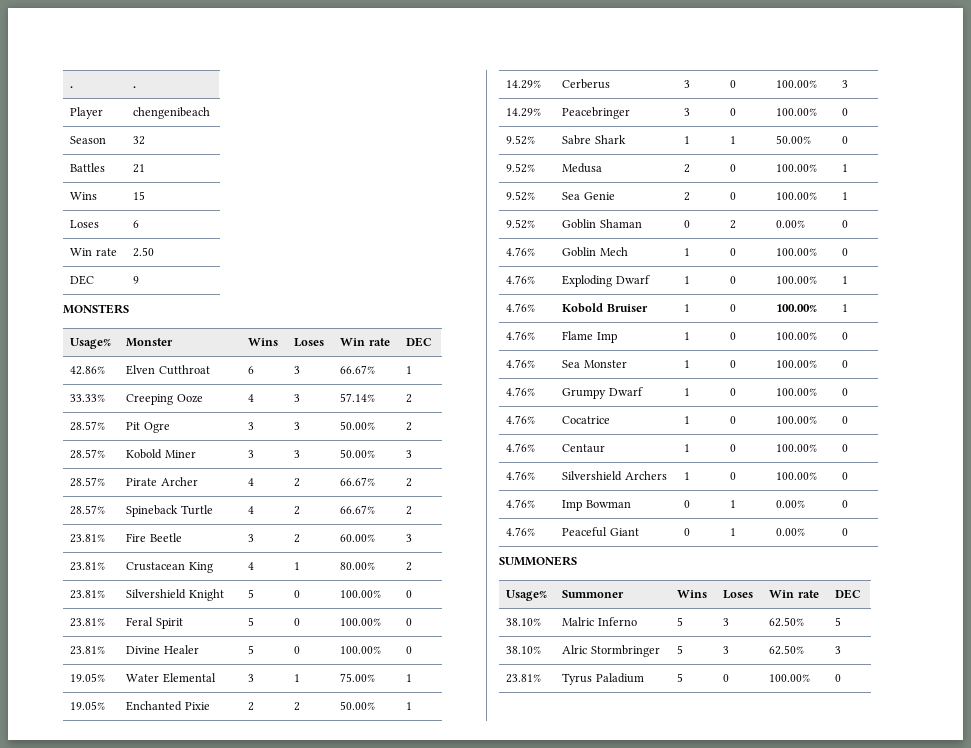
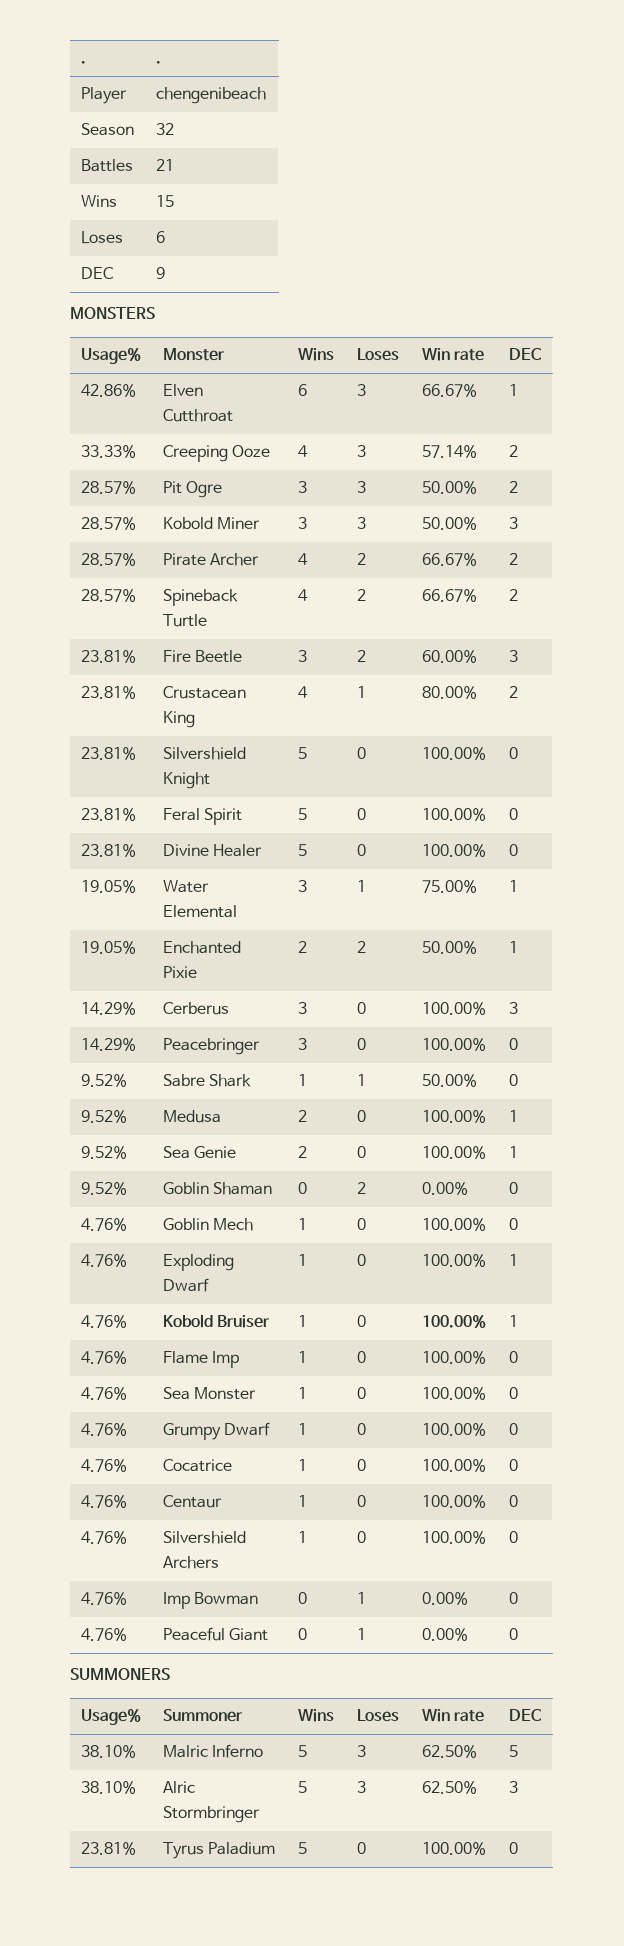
- Win rate | 2.50

